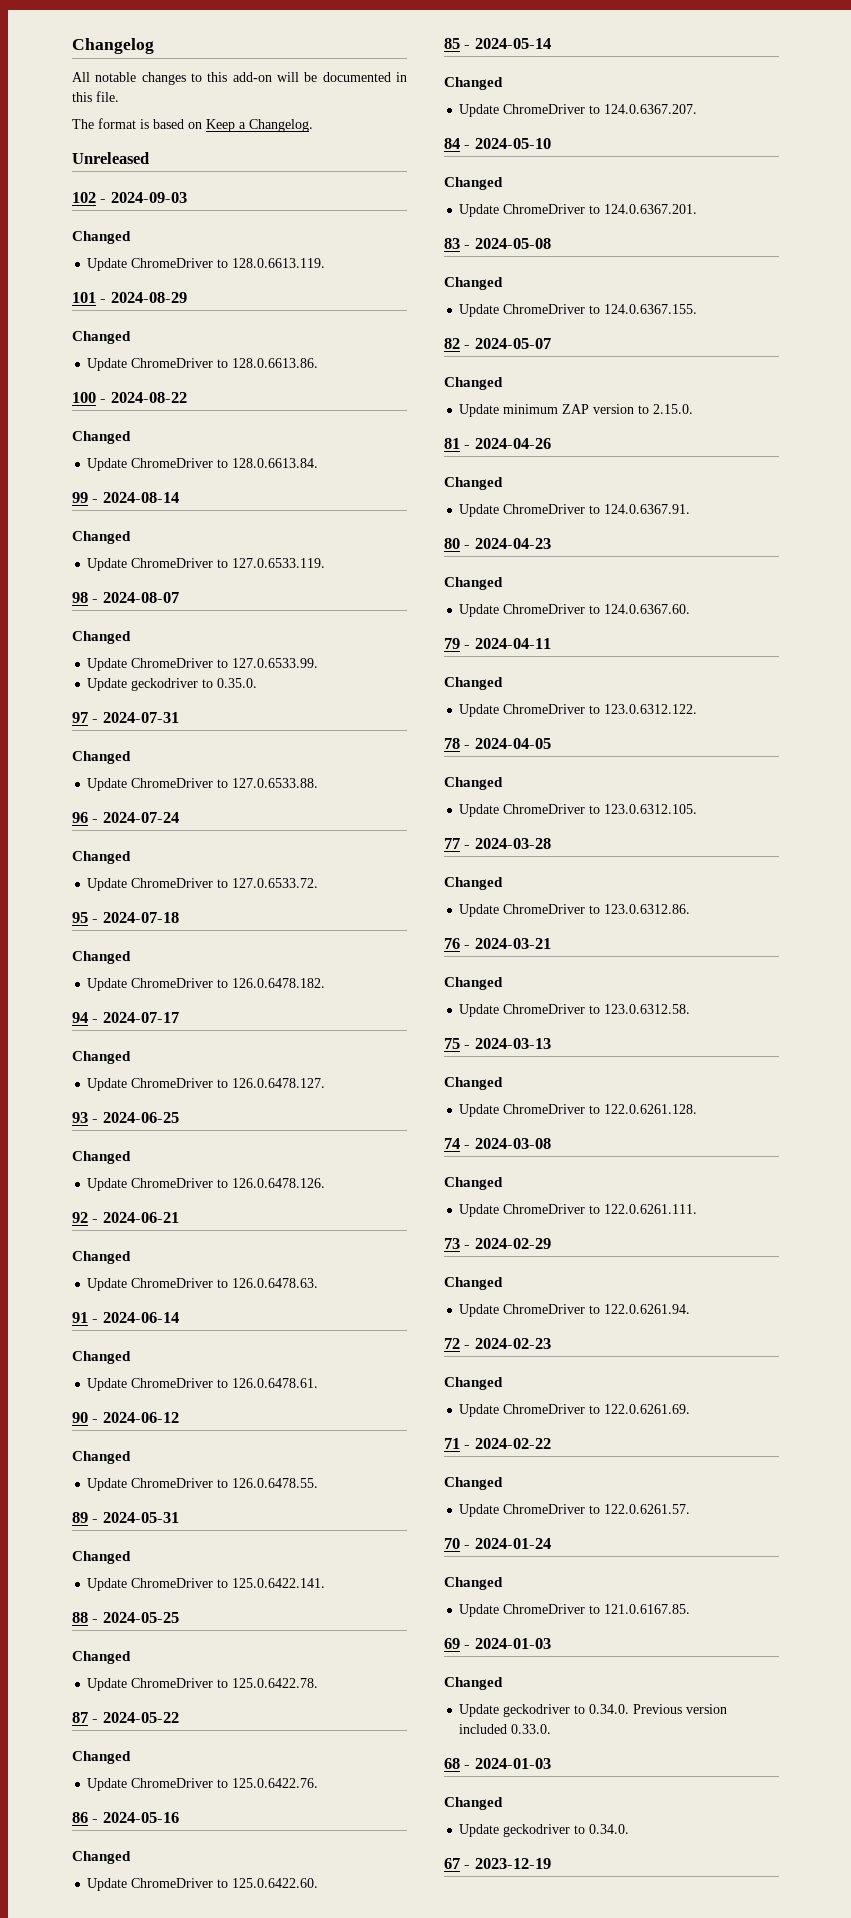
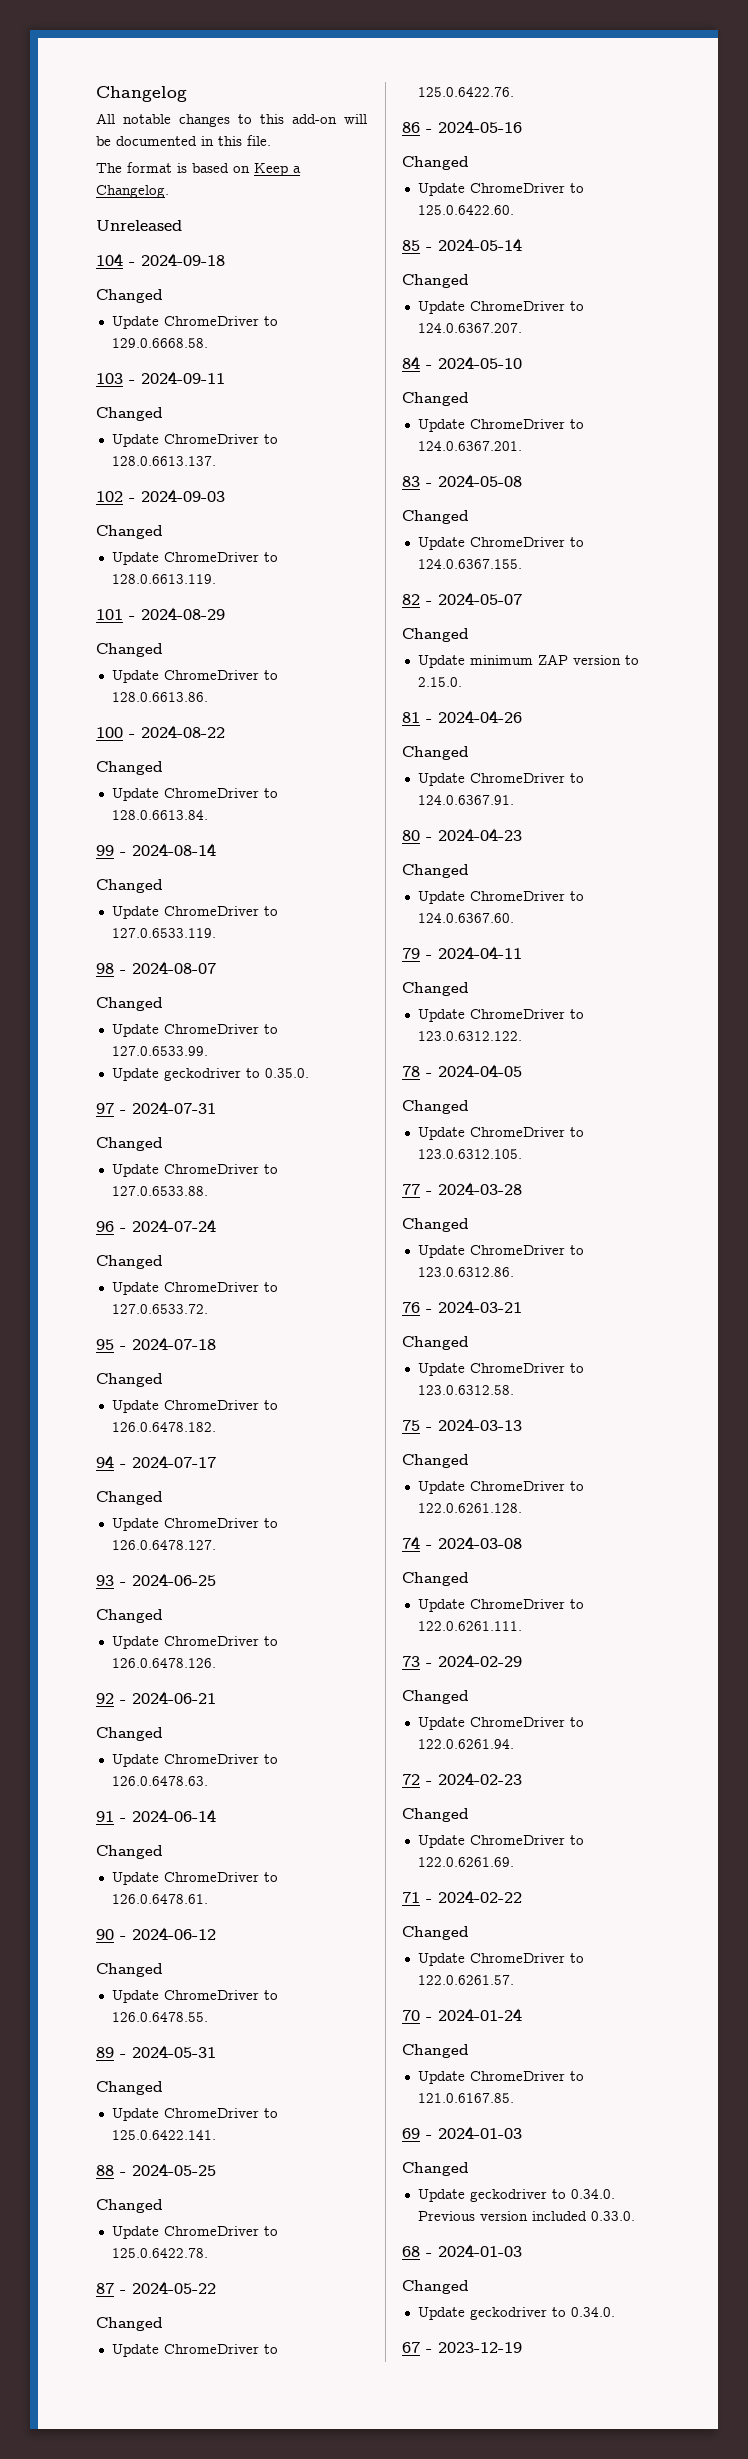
+ 104 - 2024-09-18
+ Changed
+ Update ChromeDriver to 129.0.6668.58.
+ 103 - 2024-09-11
+ Changed
+ Update ChromeDriver to 128.0.6613.137.

